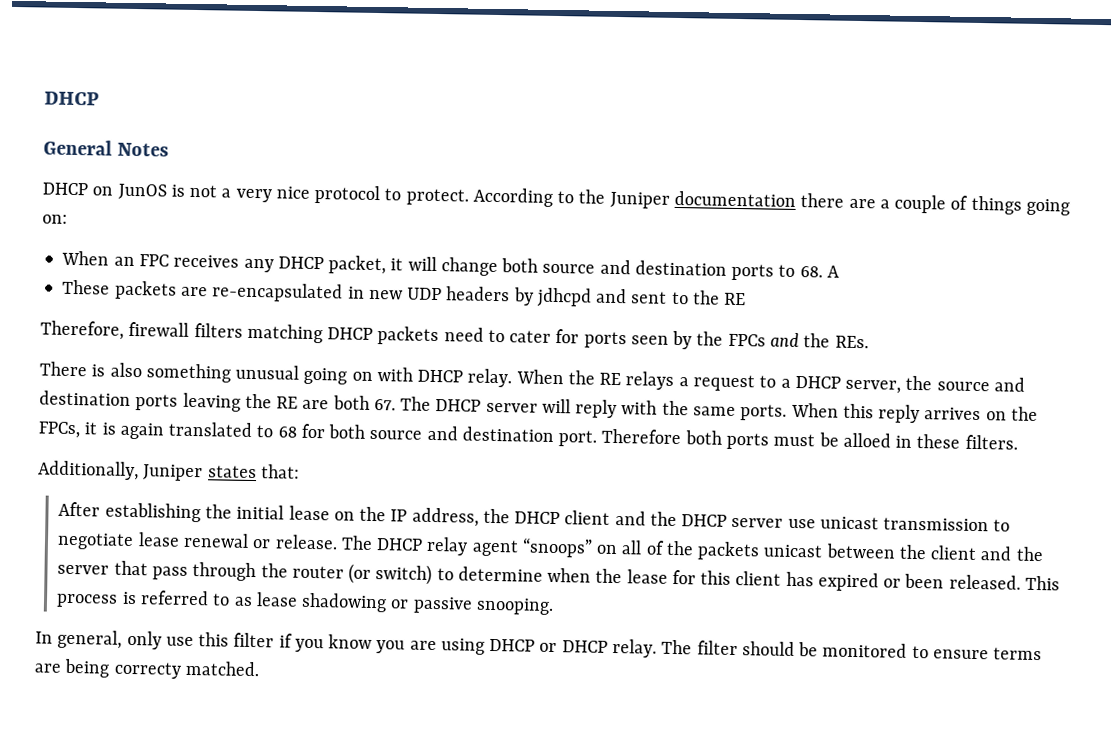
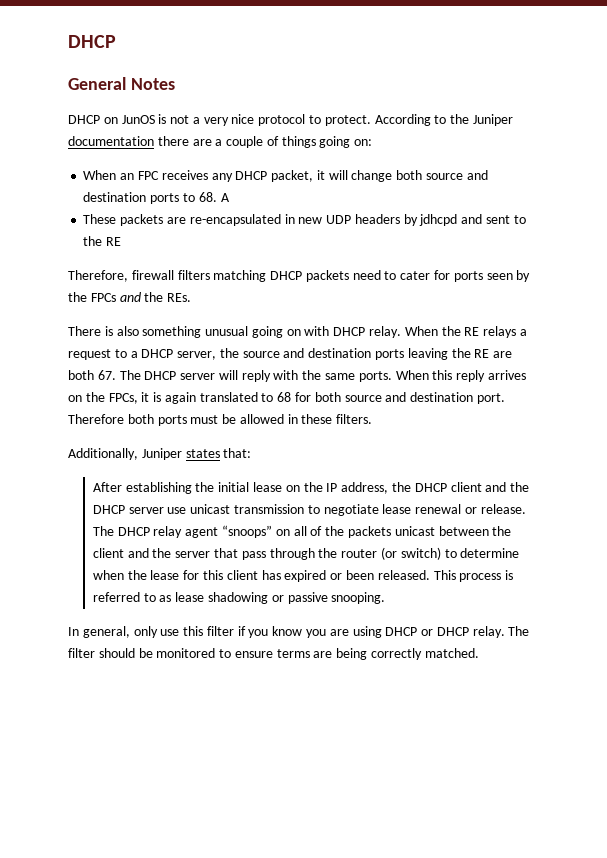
- Therefore both ports must be alloed in these filters.
+ Therefore both ports must be allowed in these filters.
- The filter should be monitored to ensure terms are being correcty matched.
+ The filter should be monitored to ensure terms are being correctly matched.

